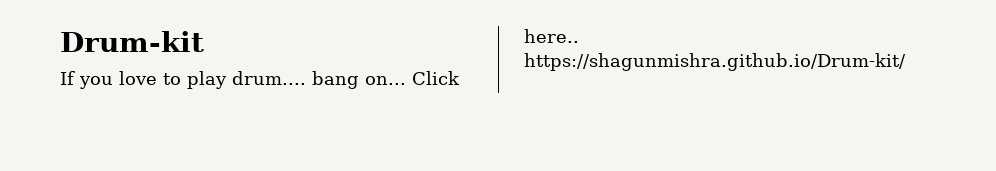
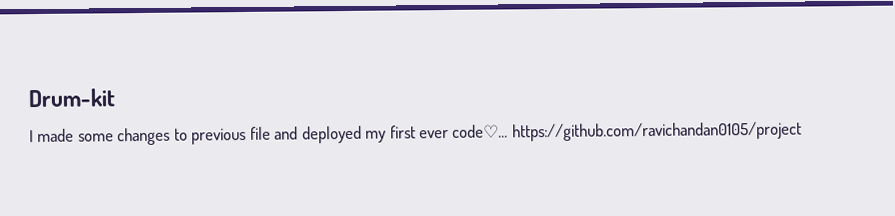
- If you love to play drum.... bang on... Click here.. https://shagunmishra.github.io/Drum-kit/
+ I made some changes to previous file and deployed my first ever code♡... https://github.com/ravichandan0105/project

